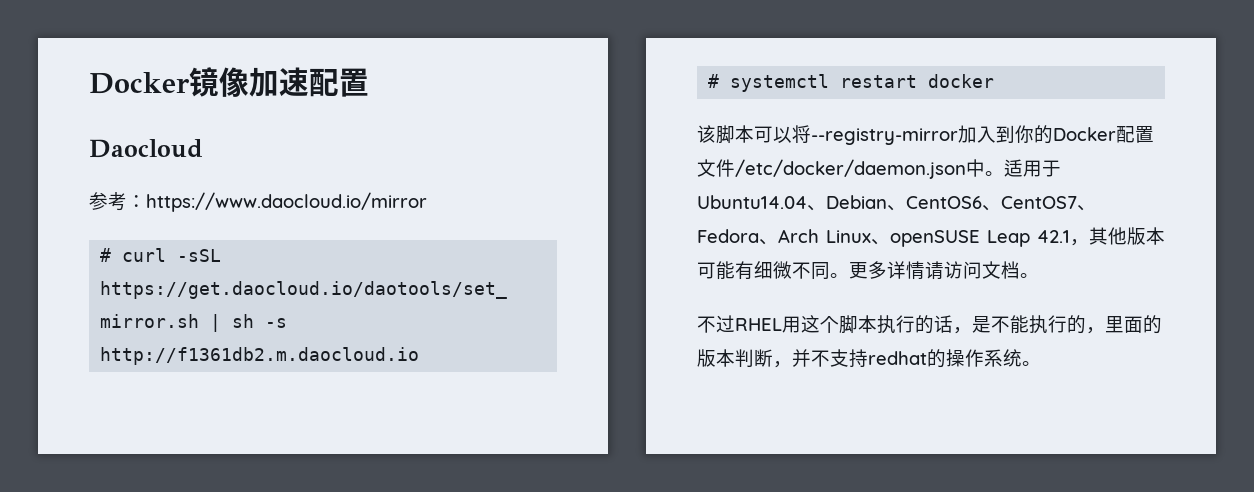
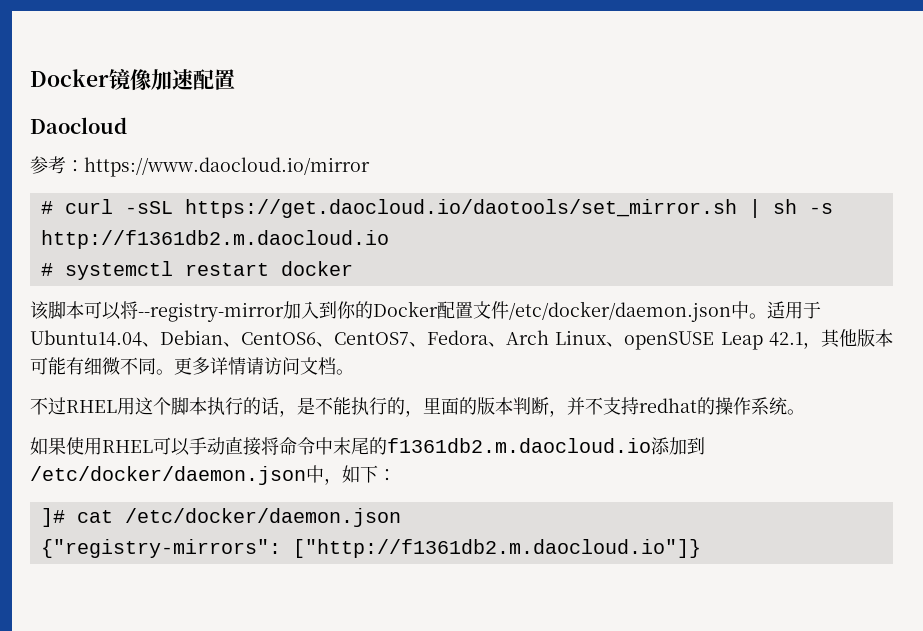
+ 如果使用RHEL可以手动直接将命令中末尾的f1361db2.m.daocloud.io添加到/etc/docker/daemon.json中，如下：
+ ]# cat /etc/docker/daemon.json
+ {"registry-mirrors": ["http://f1361db2.m.daocloud.io"]}

